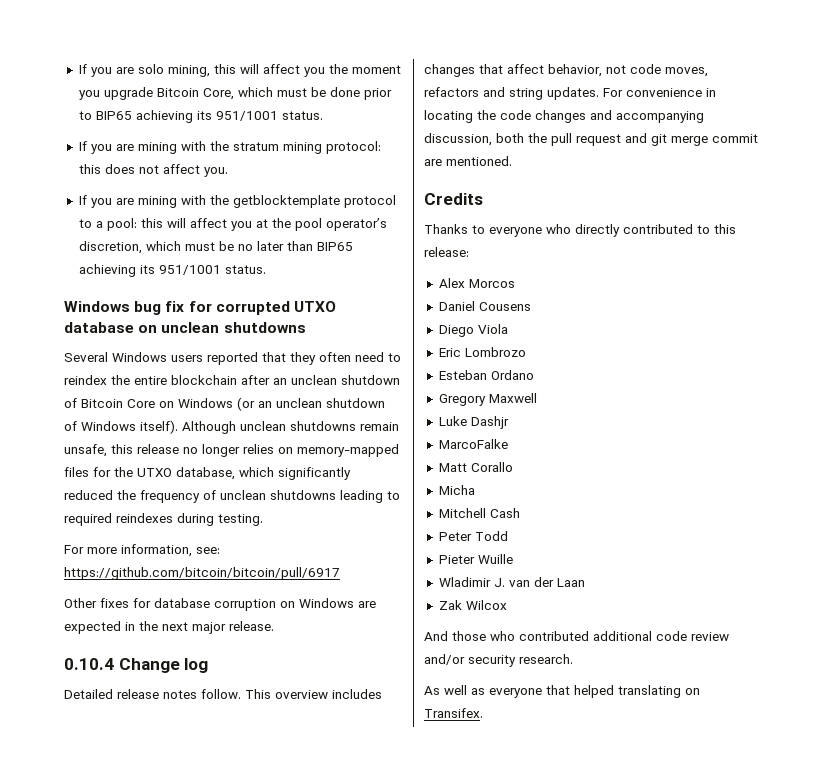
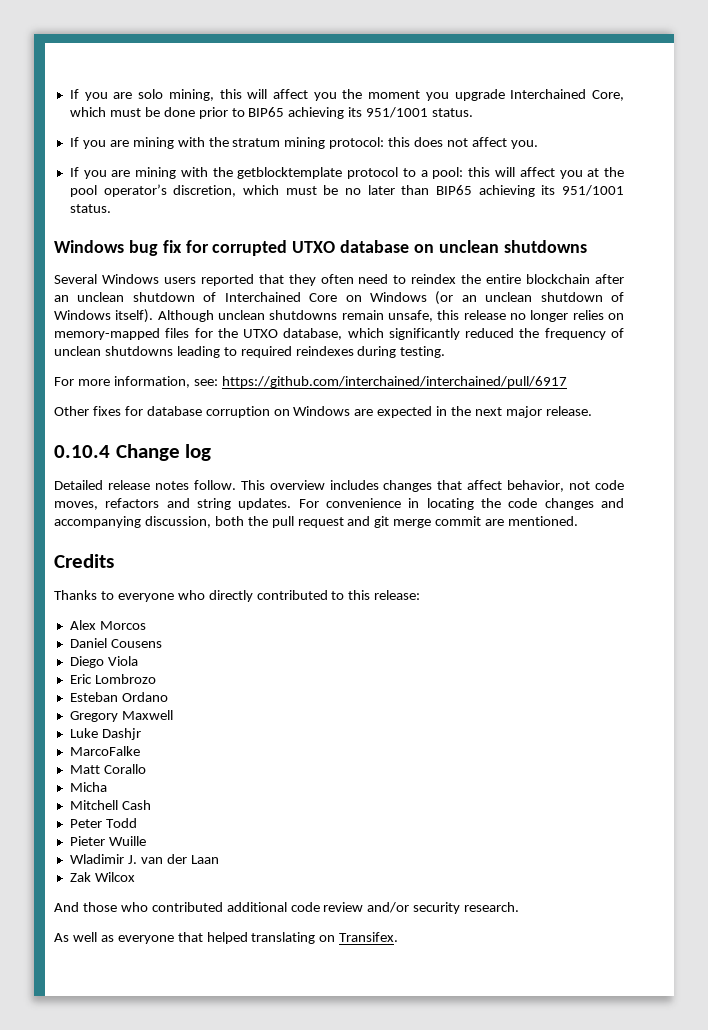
- If you are solo mining, this will affect you the moment you upgrade Bitcoin Core, which must be done prior to BIP65 achieving its 951/1001 status.
+ If you are solo mining, this will affect you the moment you upgrade Interchained Core, which must be done prior to BIP65 achieving its 951/1001 status.
- Several Windows users reported that they often need to reindex the entire blockchain after an unclean shutdown of Bitcoin Core on Windows (or an unclean shutdown of Windows itself).
+ Several Windows users reported that they often need to reindex the entire blockchain after an unclean shutdown of Interchained Core on Windows (or an unclean shutdown of Windows itself).
- For more information, see: https://github.com/bitcoin/bitcoin/pull/6917
+ For more information, see: https://github.com/interchained/interchained/pull/6917

